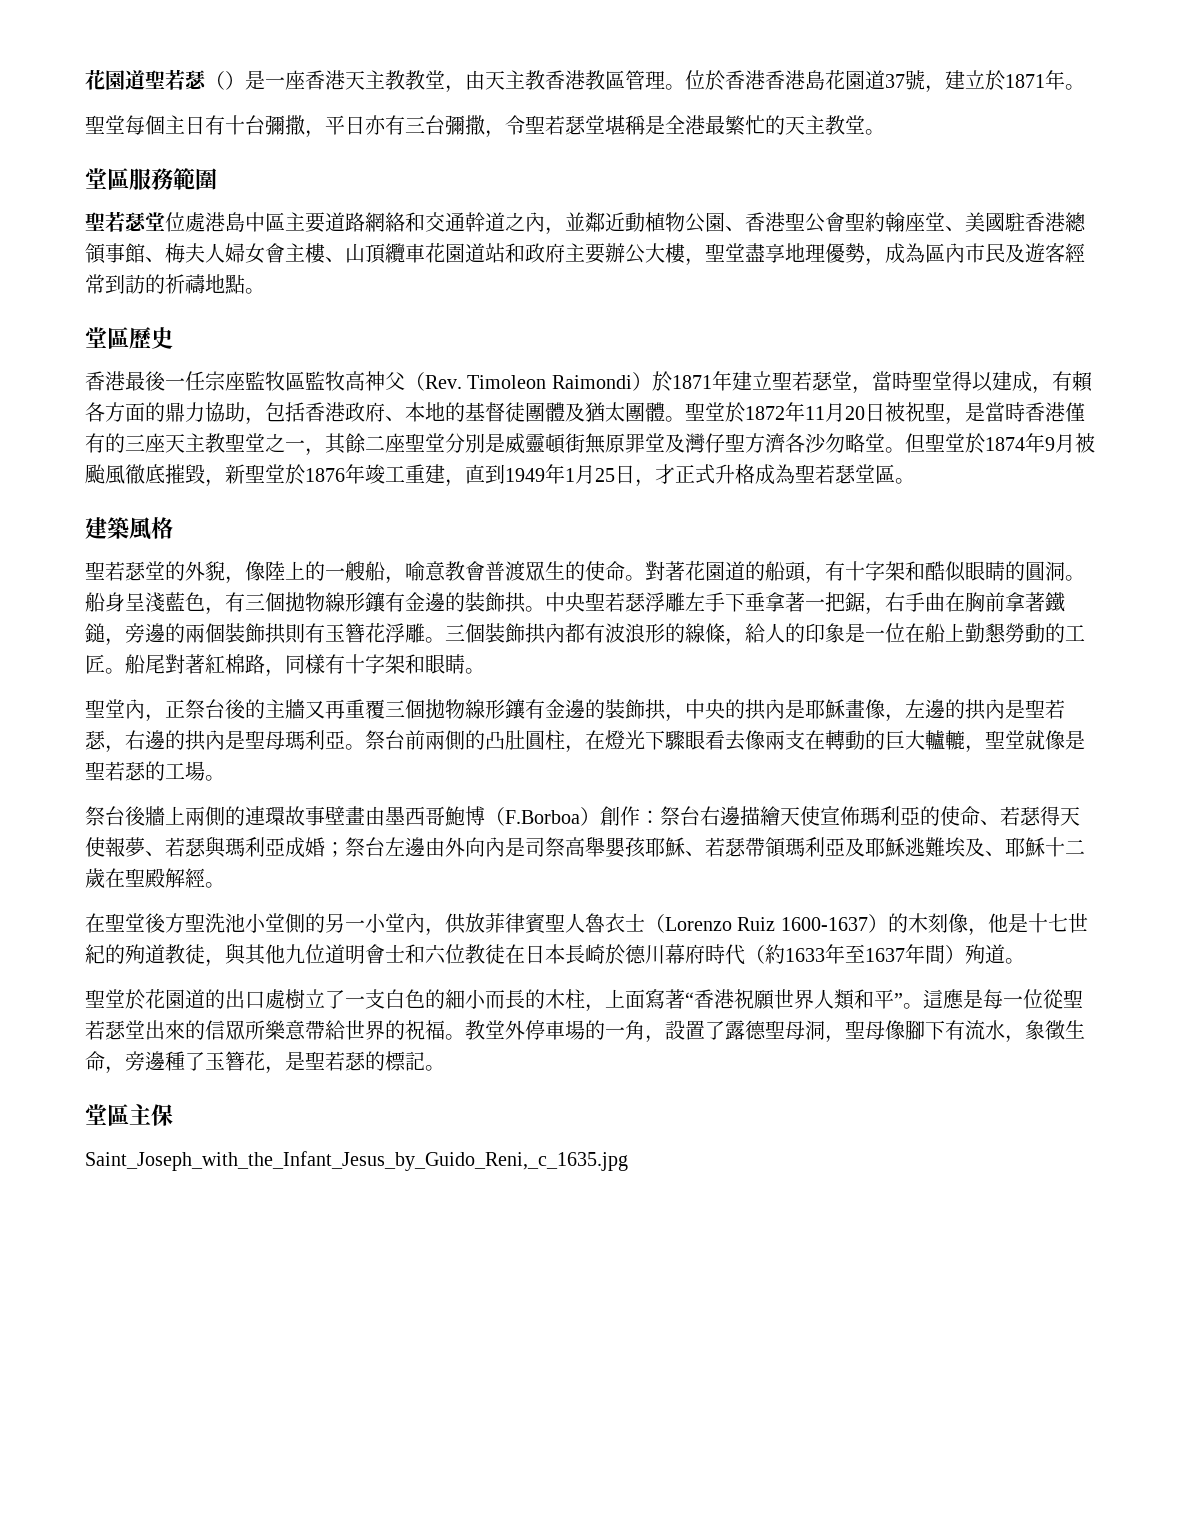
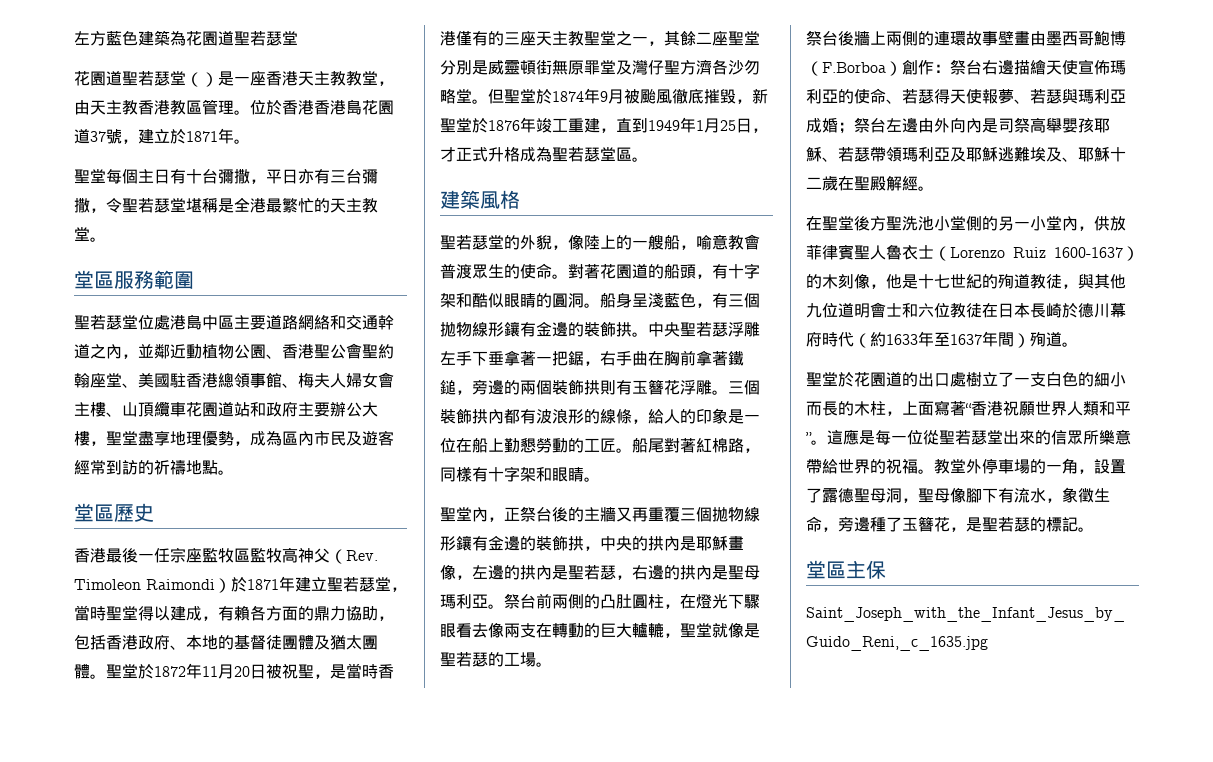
- 花園道聖若瑟（）是一座香港天主教教堂，由天主教香港教區管理。
+ 左方藍色建築為花園道聖若瑟堂
+ 花園道聖若瑟堂（）是一座香港天主教教堂，由天主教香港教區管理。

